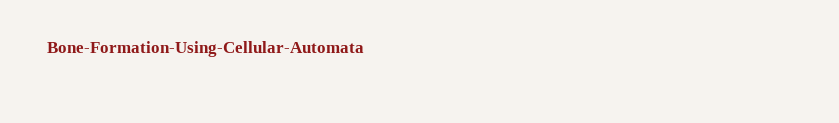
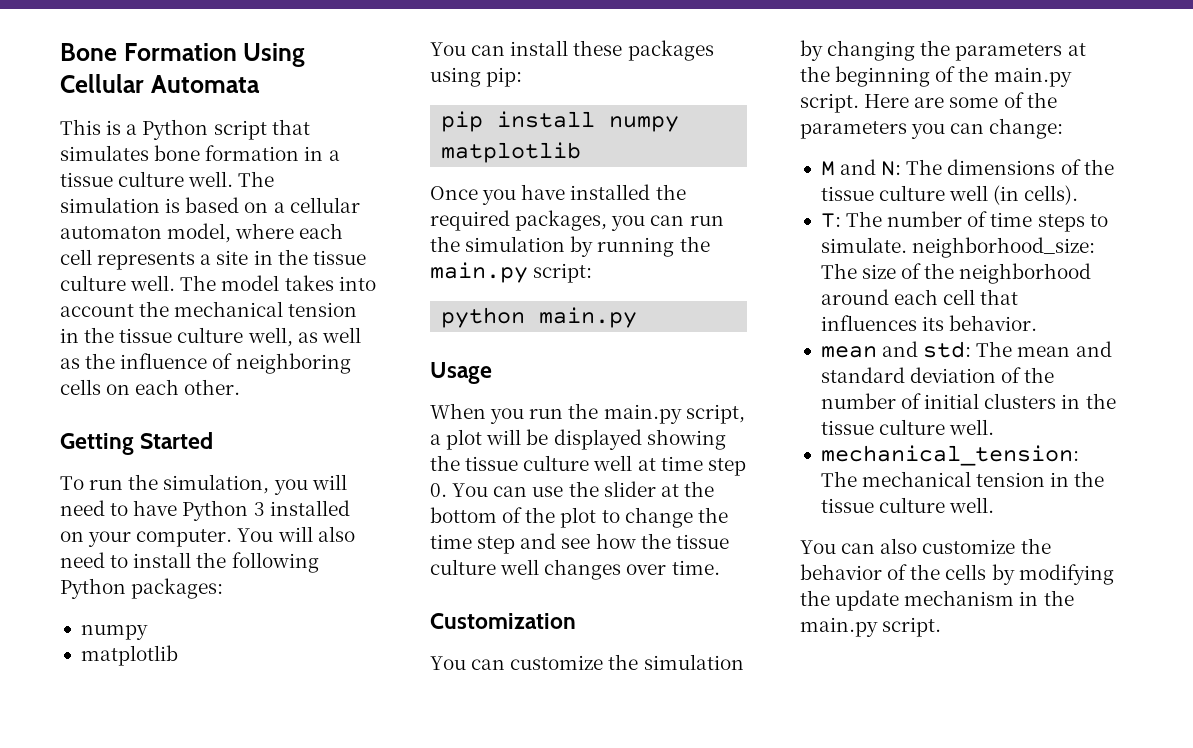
- Bone-Formation-Using-Cellular-Automata
+ Bone Formation Using Cellular Automata
+ This is a Python script that simulates bone formation in a tissue culture well. The simulation is based on a cellular automaton model, where each cell represents a site in the tissue culture well. The model takes into account the mechanical tension in the tissue culture well, as well as the influence of neighboring cells on each other.
+ Getting Started
+ To run the simulation, you will need to have Python 3 installed on your computer. You will also need to install the following Python packages:
+ numpy
+ matplotlib
+ You can install these packages using pip:
+ pip install numpy matplotlib
+ Once you have installed the required packages, you can run the simulation by running the main.py script:
+ python main.py
+ Usage
+ When you run the main.py script, a plot will be displayed showing the tissue culture well at time step 0. You can use the slider at the bottom of the plot to change the time step and see how the tissue culture well changes over time.
+ Customization
+ You can customize the simulation by changing the parameters at the beginning of the main.py script. Here are some of the parameters you can change:
+ M and N: The dimensions of the tissue culture well (in cells).
+ T: The number of time steps to simulate. neighborhood_size: The size of the neighborhood around each cell that influences its behavior.
+ mean and std: The mean and standard deviation of the number of initial clusters in the tissue culture well.
+ mechanical_tension: The mechanical tension in the tissue culture well.
+ You can also customize the behavior of the cells by modifying the update mechanism in the main.py script.

